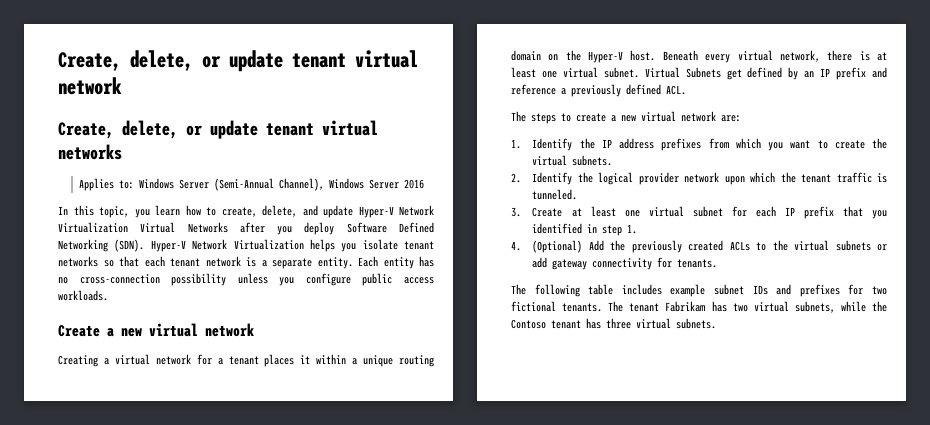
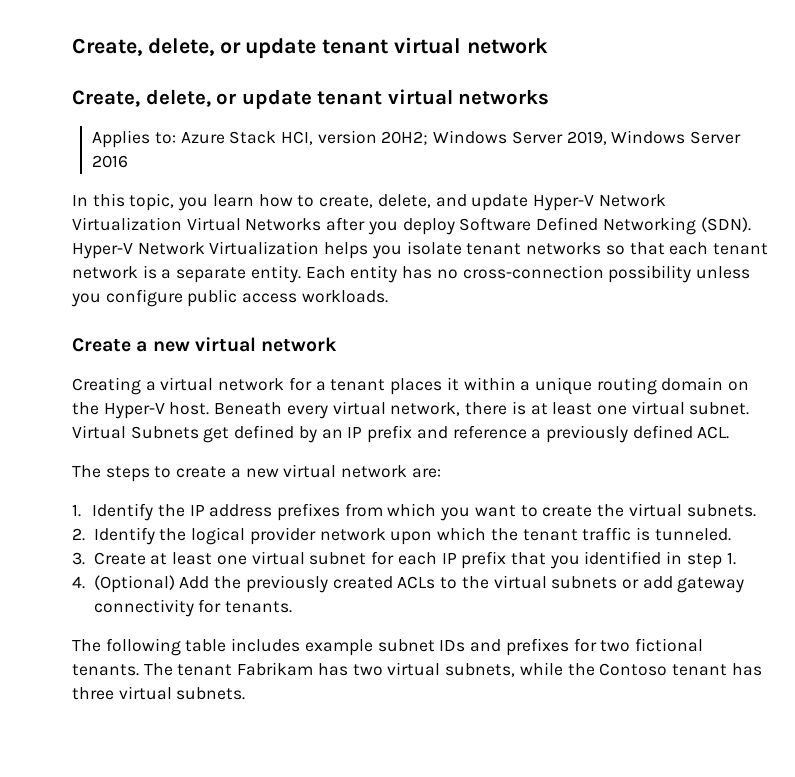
- Applies to: Windows Server (Semi-Annual Channel), Windows Server 2016
+ Applies to: Azure Stack HCI, version 20H2; Windows Server 2019, Windows Server 2016

